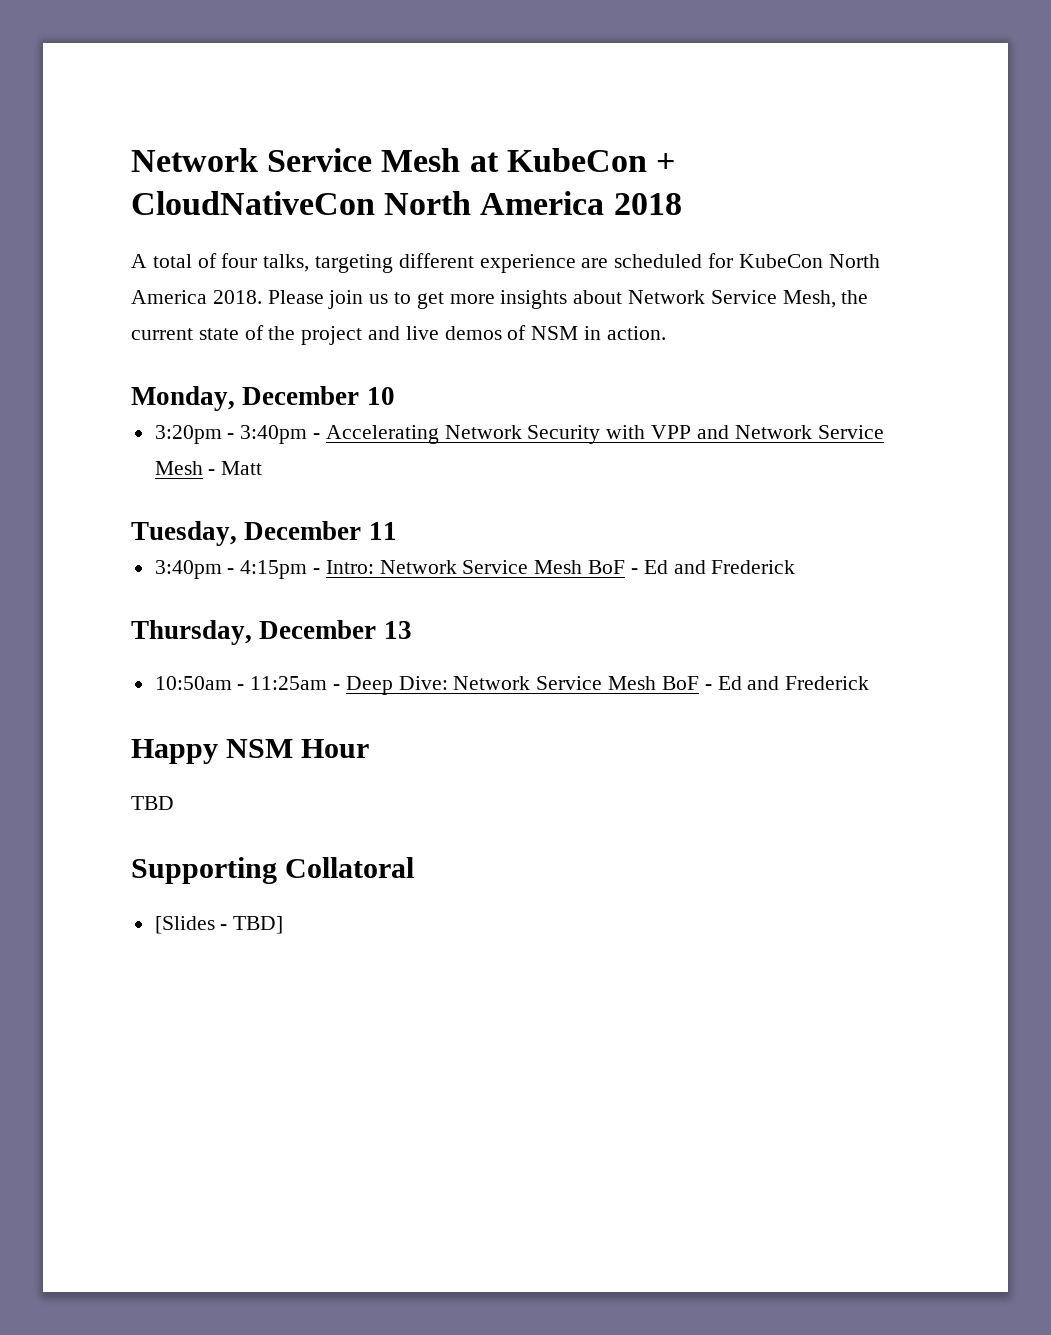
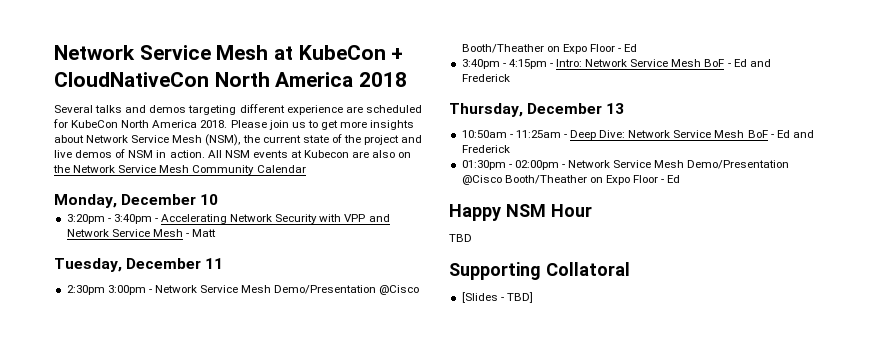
- A total of four talks, targeting different experience are scheduled for KubeCon North America 2018.
+ Several talks and demos targeting different experience are scheduled for KubeCon North America 2018.
- Please join us to get more insights about Network Service Mesh, the current state of the project and live demos of NSM in action.
+ Please join us to get more insights about Network Service Mesh (NSM), the current state of the project and live demos of NSM in action. All NSM events at Kubecon are also on the Network Service Mesh Community Calendar
+ 2:30pm 3:00pm - Network Service Mesh Demo/Presentation @Cisco Booth/Theather on Expo Floor - Ed
+ 01:30pm - 02:00pm - Network Service Mesh Demo/Presentation @Cisco Booth/Theather on Expo Floor - Ed

